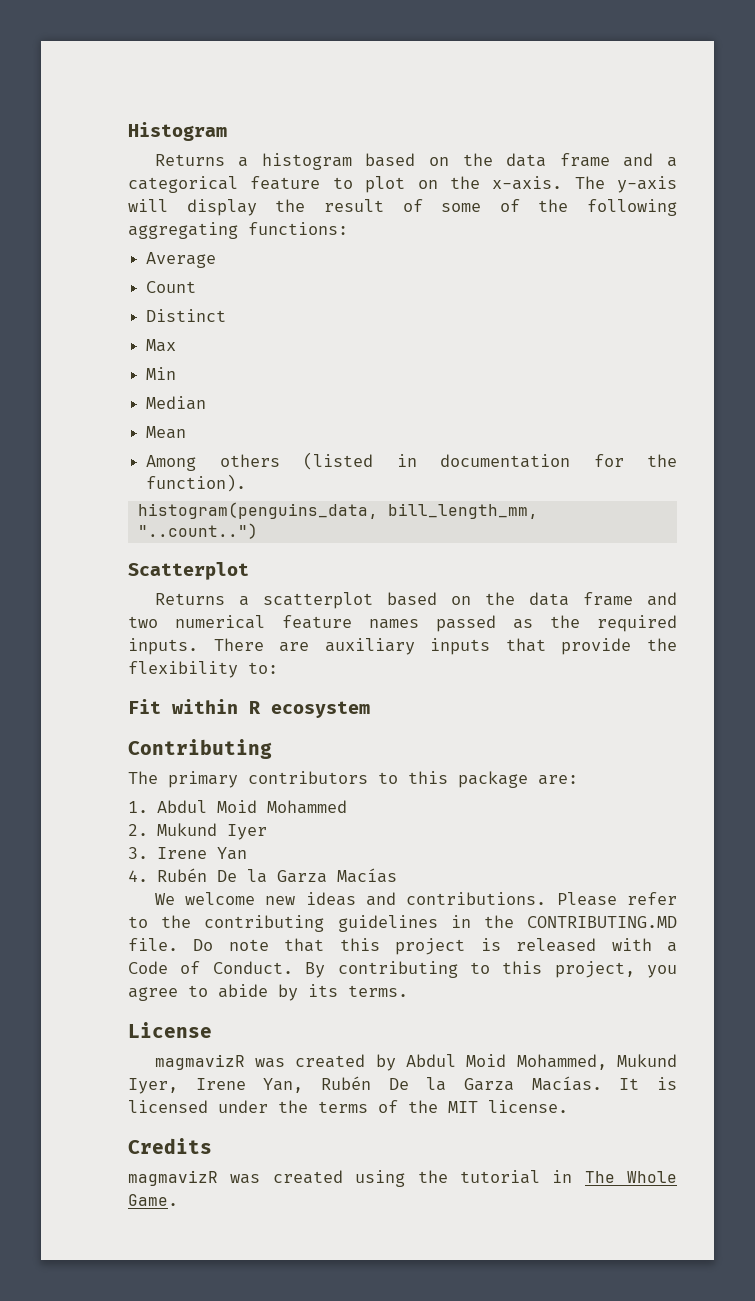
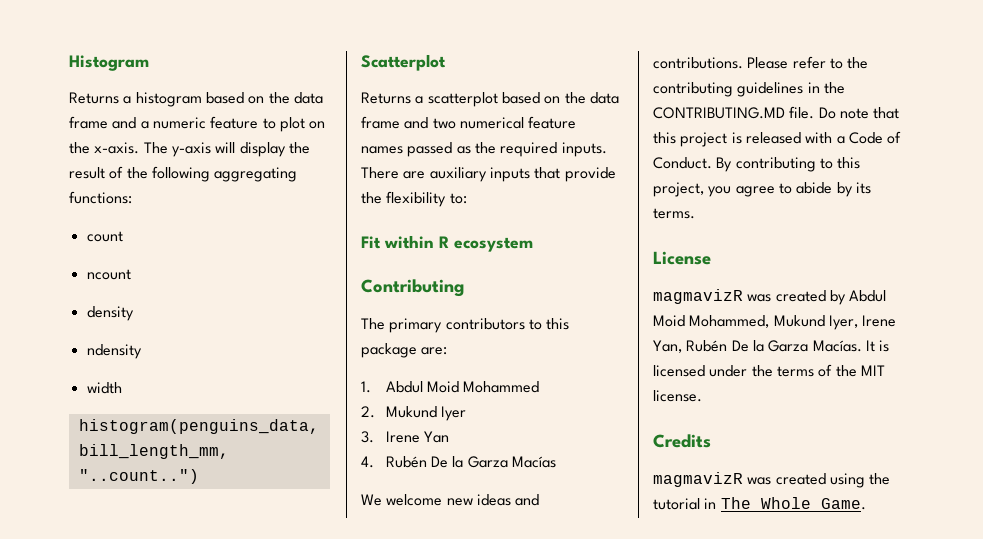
- Returns a histogram based on the data frame and a categorical feature to plot on the x-axis.
+ Returns a histogram based on the data frame and a numeric feature to plot on the x-axis.
- The y-axis will display the result of some of the following aggregating functions:
+ The y-axis will display the result of the following aggregating functions:
- Average
- Count
- Distinct
- Max
- Min
- Median
- Mean
- Among others (listed in documentation for the function).
+ count
+ ncount
+ density
+ ndensity
+ width

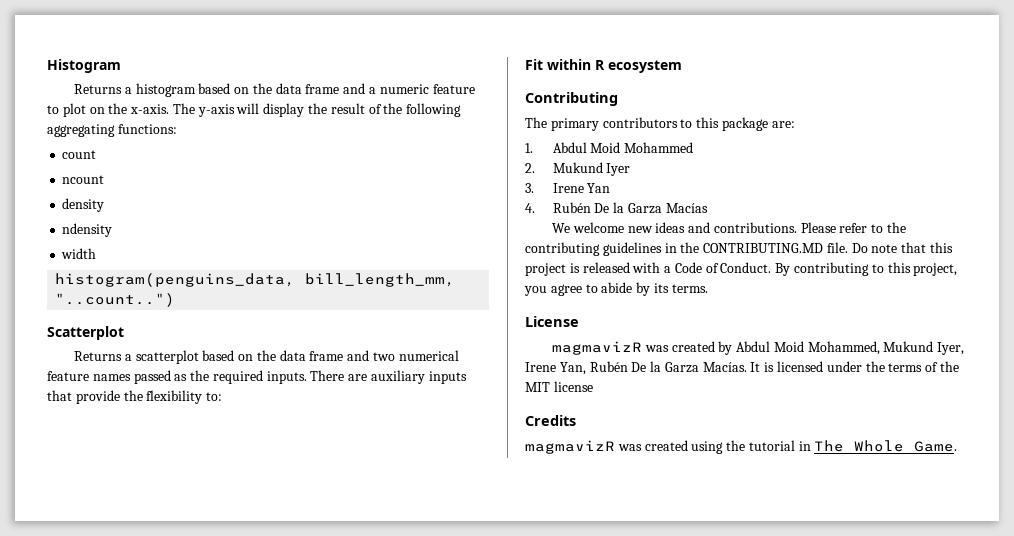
- It is licensed under the terms of the MIT license.
+ It is licensed under the terms of the MIT license

